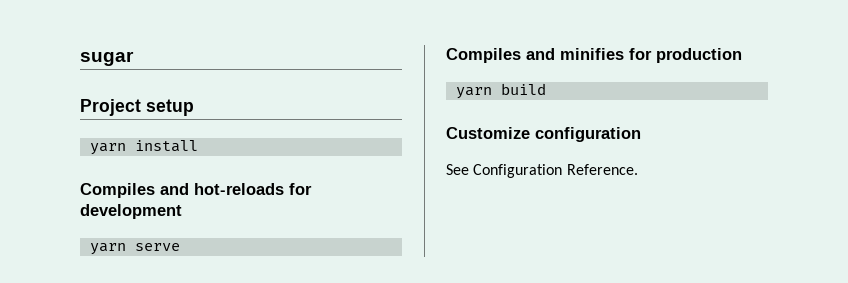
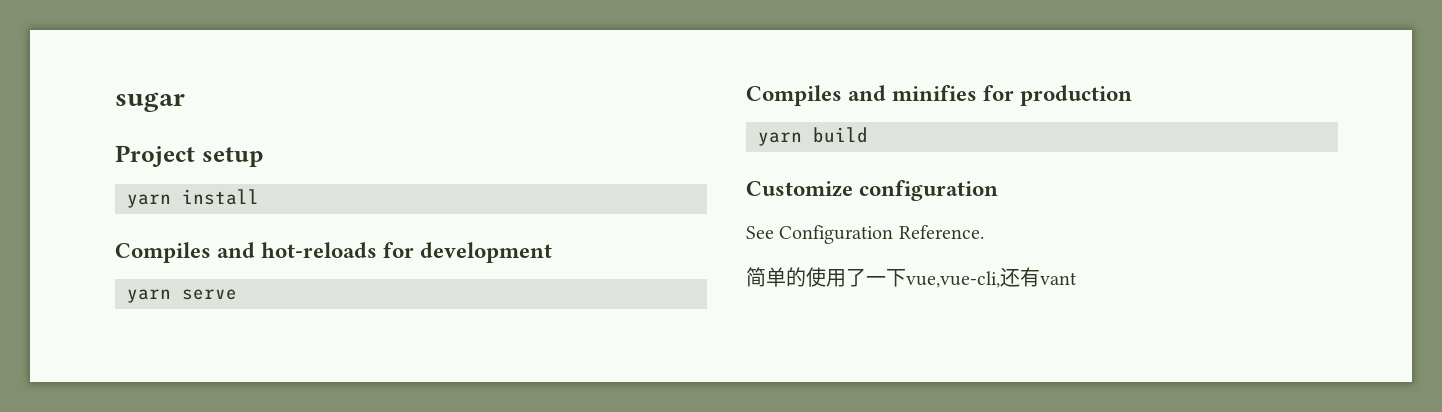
+ 简单的使用了一下vue,vue-cli,还有vant

